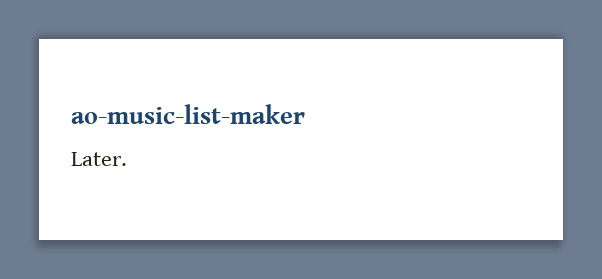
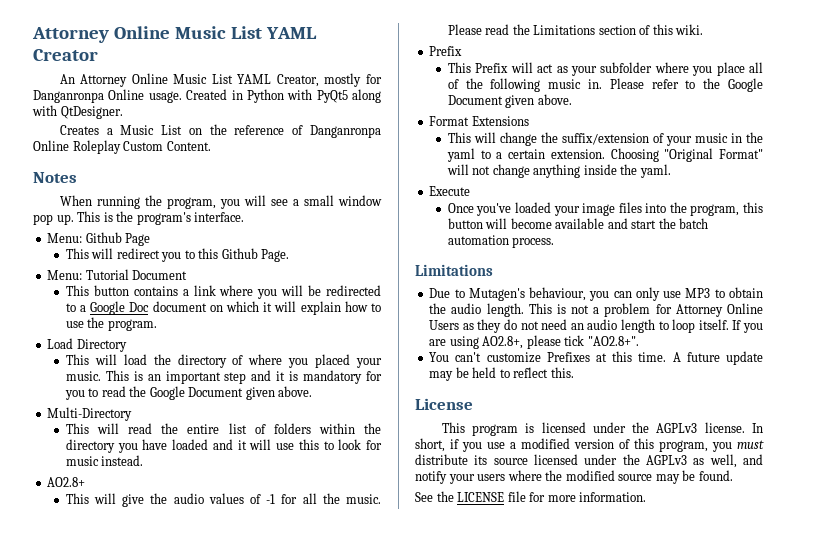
- ao-music-list-maker
- Later.
+ Attorney Online Music List YAML Creator
+ An Attorney Online Music List YAML Creator, mostly for Danganronpa Online usage. Created in Python with PyQt5 along with QtDesigner.
+ Creates a Music List on the reference of Danganronpa Online Roleplay Custom Content.
+ Notes
+ When running the program, you will see a small window pop up. This is the program's interface.
+ Menu: Github Page
+ This will redirect you to this Github Page.
+ Menu: Tutorial Document
+ This button contains a link where you will be redirected to a Google Doc document on which it will explain how to use the program.
+ Load Directory
+ This will load the directory of where you placed your music. This is an important step and it is mandatory for you to read the Google Document given above.
+ Multi-Directory
+ This will read the entire list of folders within the directory you have loaded and it will use this to look for music instead.
+ AO2.8+
+ This will give the audio values of -1 for all the music. Please read the Limitations section of this wiki.
+ Prefix
+ This Prefix will act as your subfolder where you place all of the following music in. Please refer to the Google Document given above.
+ Format Extensions
+ This will change the suffix/extension of your music in the yaml to a certain extension. Choosing "Original Format" will not change anything inside the yaml.
+ Execute
+ Once you've loaded your image files into the program, this button will become available and start the batch automation process.
+ Limitations
+ Due to Mutagen's behaviour, you can only use MP3 to obtain the audio length. This is not a problem for Attorney Online Users as they do not need an audio length to loop itself. If you are using AO2.8+, please tick "AO2.8+".
+ You can't customize Prefixes at this time. A future update may be held to reflect this.
+ License
+ This program is licensed under the AGPLv3 license. In short, if you use a modified version of this program, you must distribute its source licensed under the AGPLv3 as well, and notify your users where the modified source may be found.
+ See the LICENSE file for more information.

